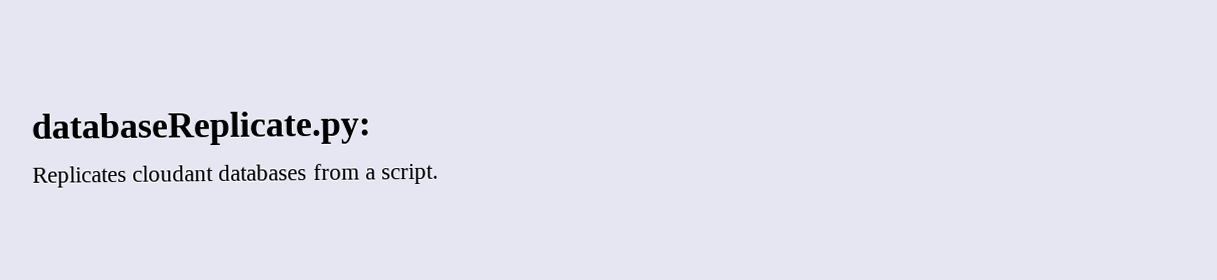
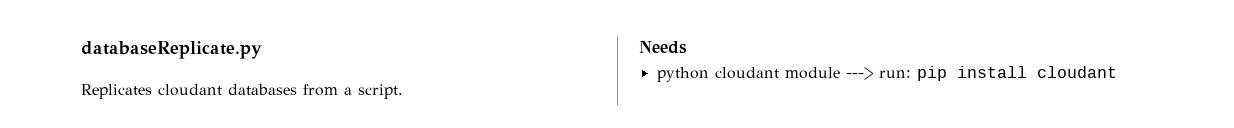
- databaseReplicate.py:
+ databaseReplicate.py
+ Needs
+ python cloudant module ---> run: pip install cloudant

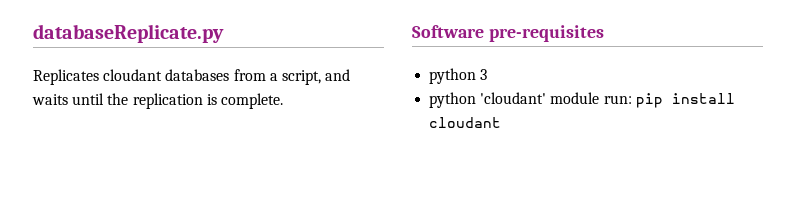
- Replicates cloudant databases from a script.
- Needs
- python cloudant module ---> run: pip install cloudant
+ Replicates cloudant databases from a script, and waits until the replication is complete.
+ Software pre-requisites
+ python 3
+ python 'cloudant' module run: pip install cloudant

